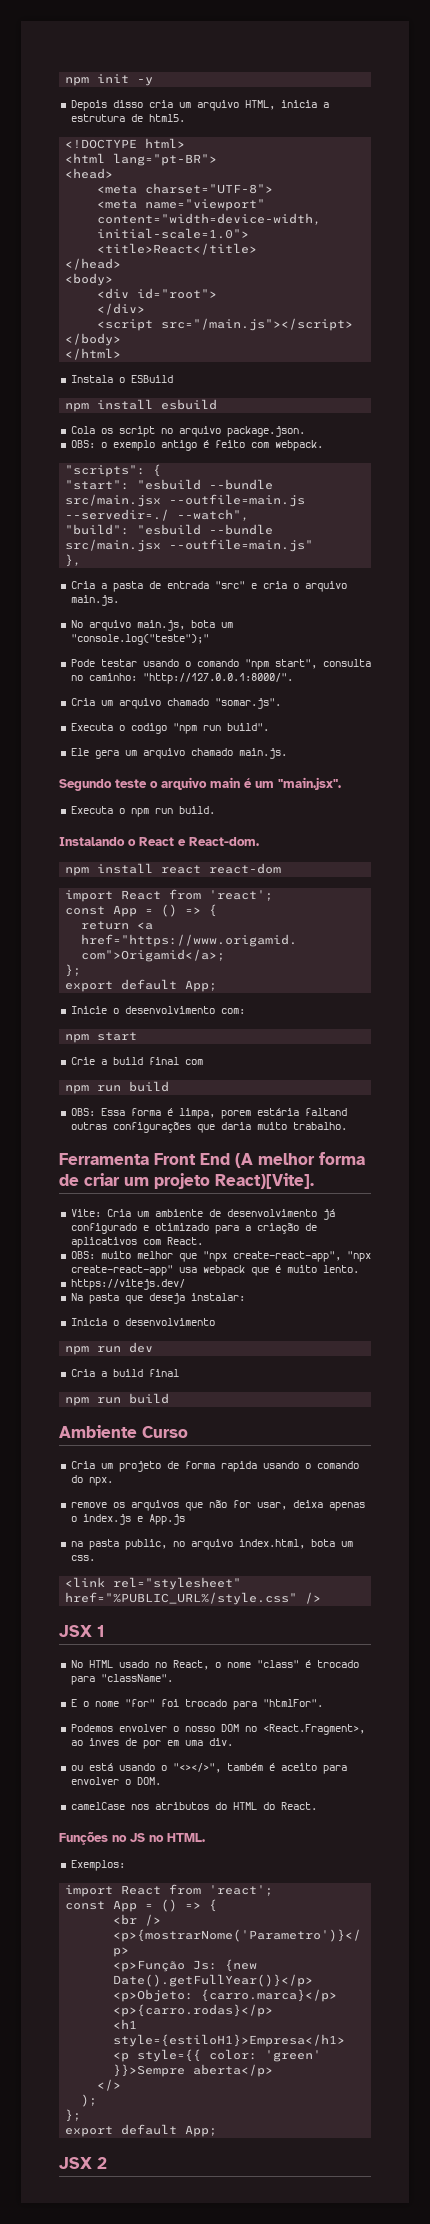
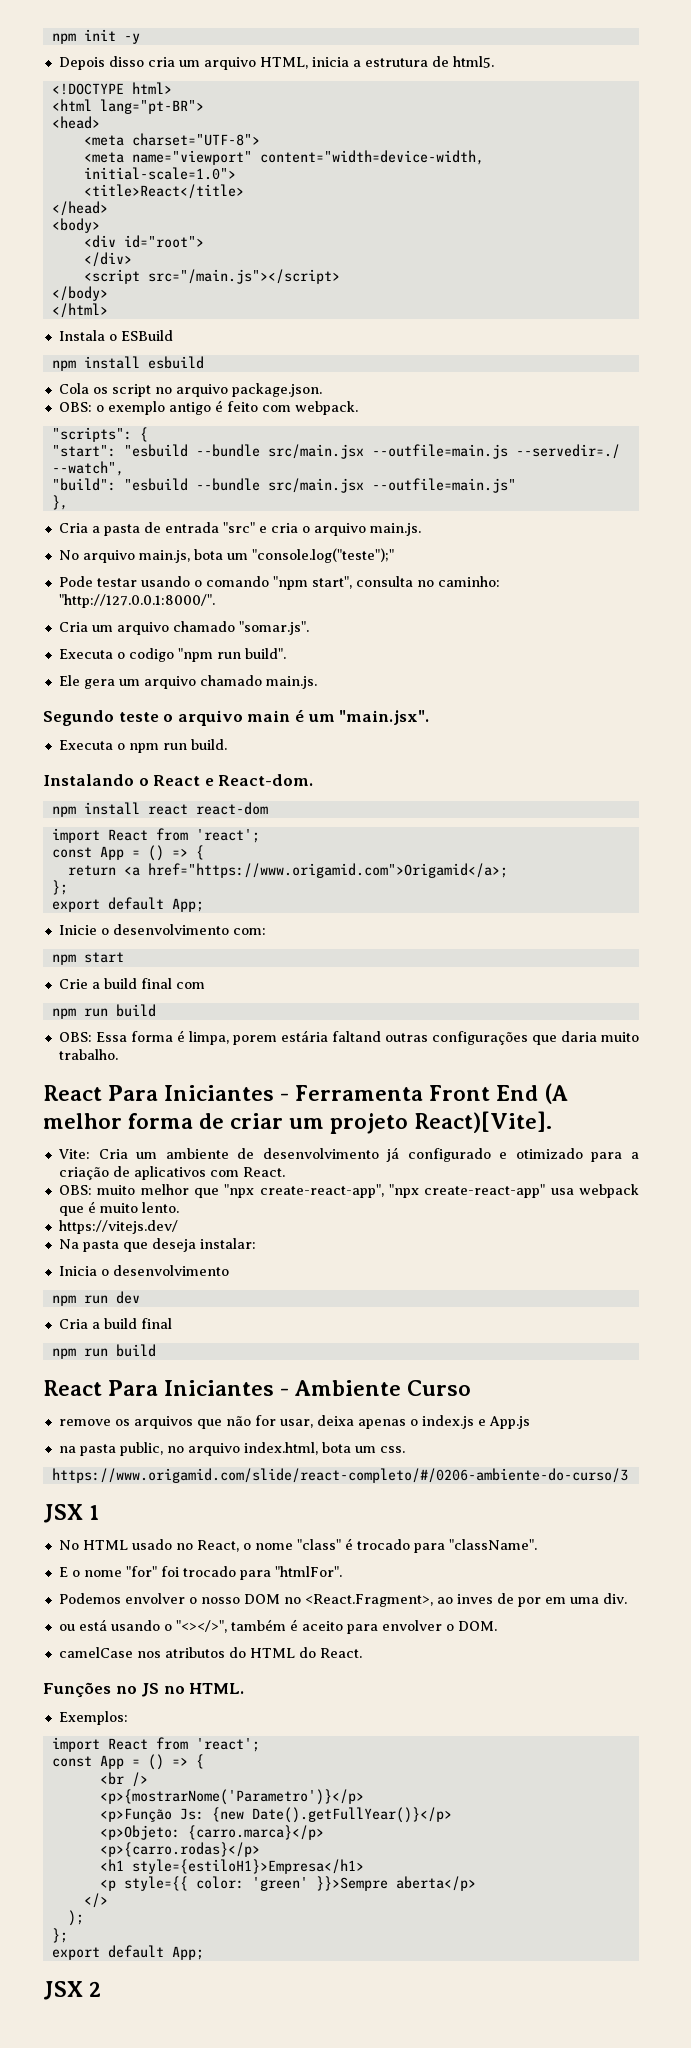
- Ferramenta Front End (A melhor forma de criar um projeto React)[Vite].
+ React Para Iniciantes - Ferramenta Front End (A melhor forma de criar um projeto React)[Vite].
- Ambiente Curso
- Cria um projeto de forma rapida usando o comando do npx.
+ React Para Iniciantes - Ambiente Curso
- <link rel="stylesheet" href="%PUBLIC_URL%/style.css" />
+ https://www.origamid.com/slide/react-completo/#/0206-ambiente-do-curso/3

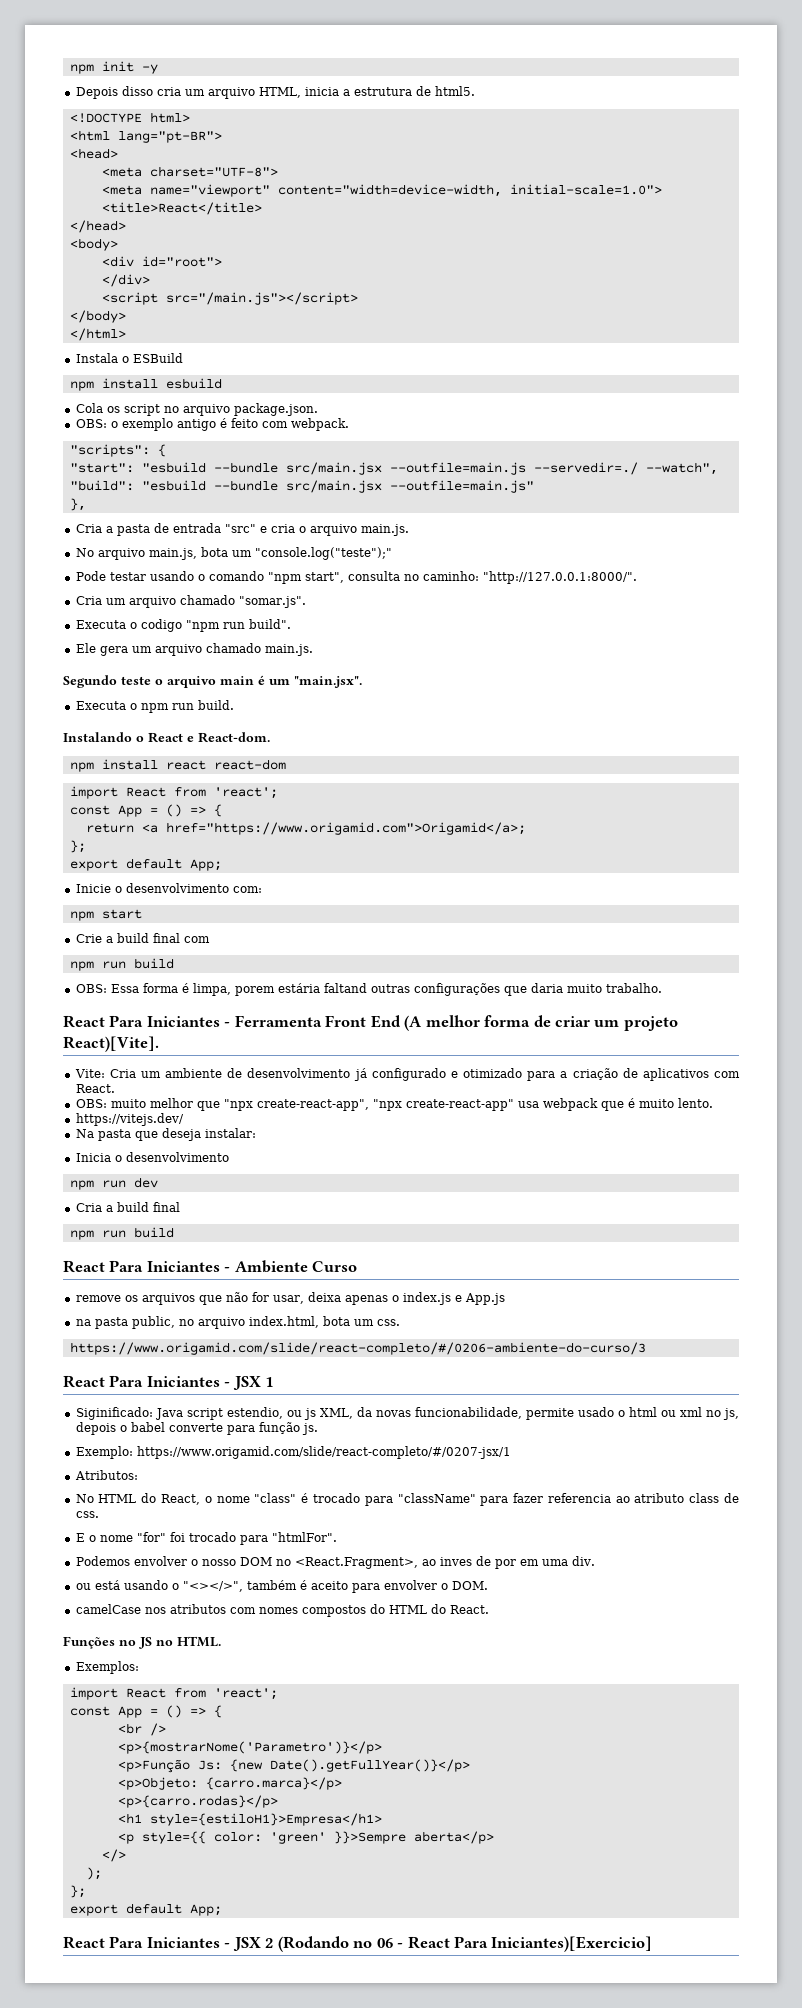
- JSX 1
+ React Para Iniciantes - JSX 1
+ Siginificado: Java script estendio, ou js XML, da novas funcionabilidade, permite usado o html ou xml no js, depois o babel converte para função js.
+ Exemplo: https://www.origamid.com/slide/react-completo/#/0207-jsx/1
+ Atributos:
- No HTML usado no React, o nome "class" é trocado para "className".
+ No HTML do React, o nome "class" é trocado para "className" para fazer referencia ao atributo class de css.
- camelCase nos atributos do HTML do React.
+ camelCase nos atributos com nomes compostos do HTML do React.
- JSX 2
+ React Para Iniciantes - JSX 2 (Rodando no 06 - React Para Iniciantes)[Exercicio]

